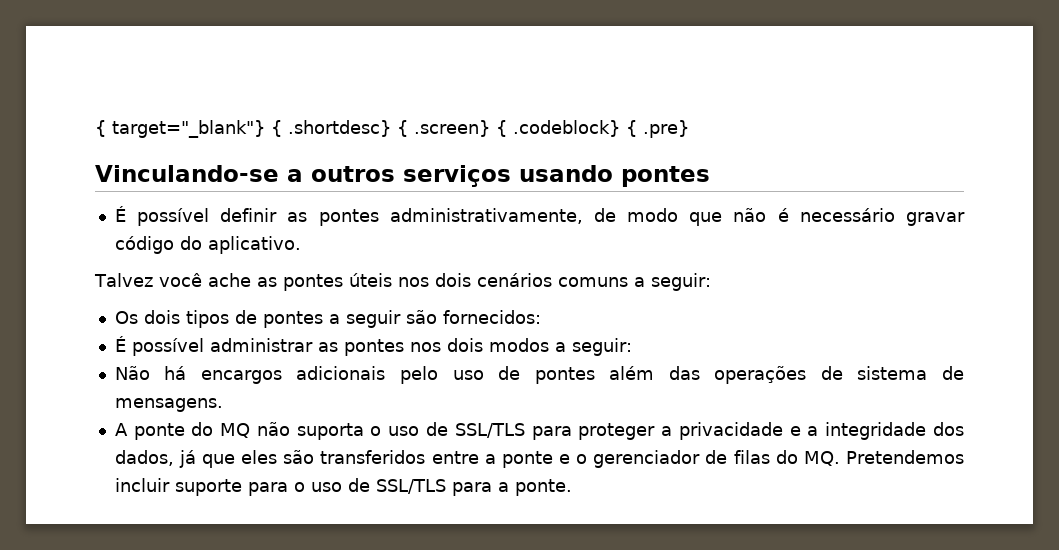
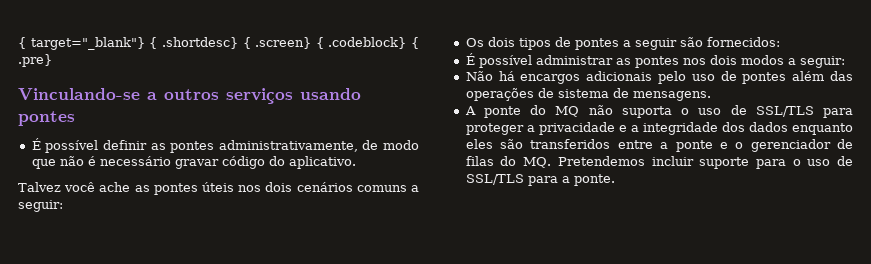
- A ponte do MQ não suporta o uso de SSL/TLS para proteger a privacidade e a integridade dos dados, já que eles são transferidos entre a ponte e o gerenciador de filas do MQ. Pretendemos incluir suporte para o uso de SSL/TLS para a ponte.
+ A ponte do MQ não suporta o uso de SSL/TLS para proteger a privacidade e a integridade dos dados enquanto eles são transferidos entre a ponte e o gerenciador de filas do MQ. Pretendemos incluir suporte para o uso de SSL/TLS para a ponte.

